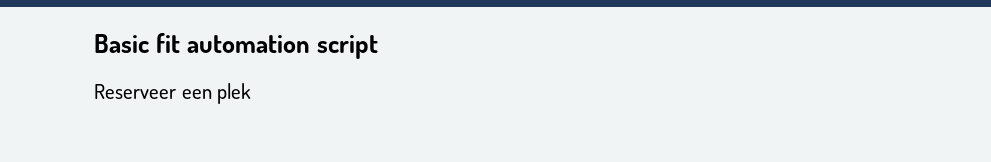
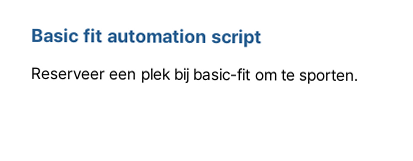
- Reserveer een plek
+ Reserveer een plek bij basic-fit om te sporten.

